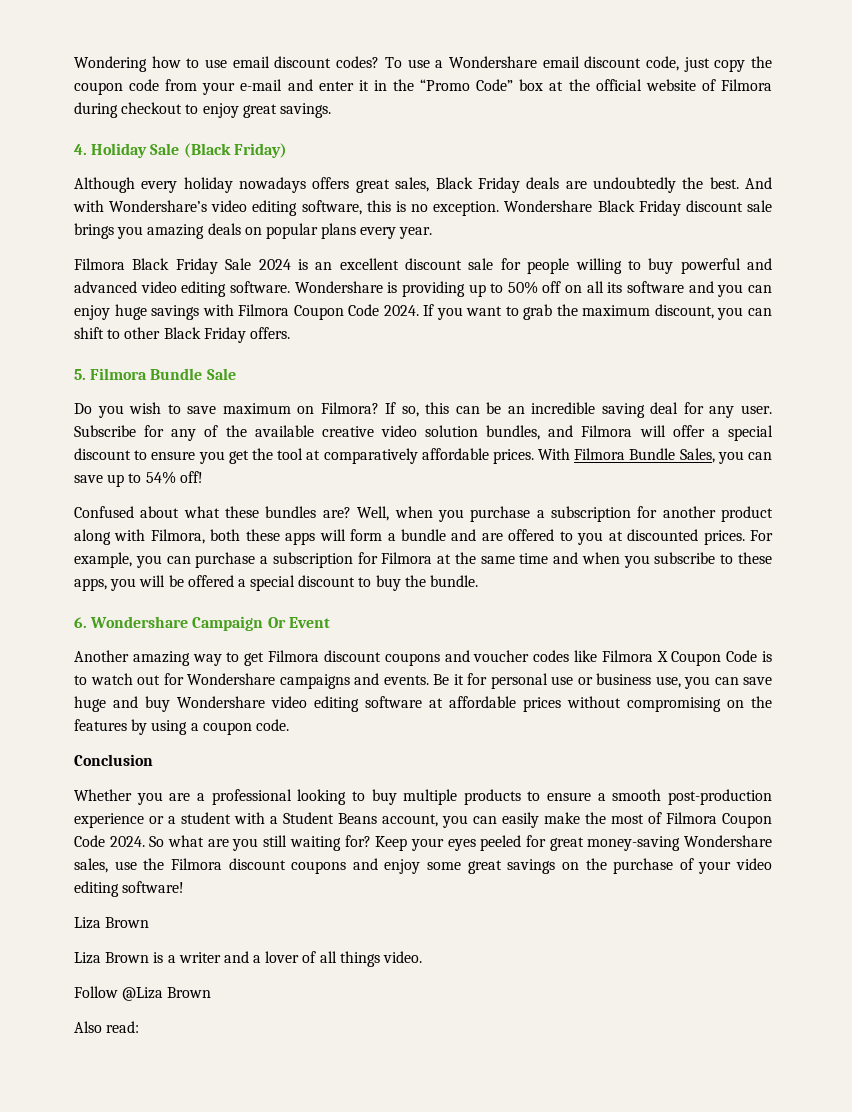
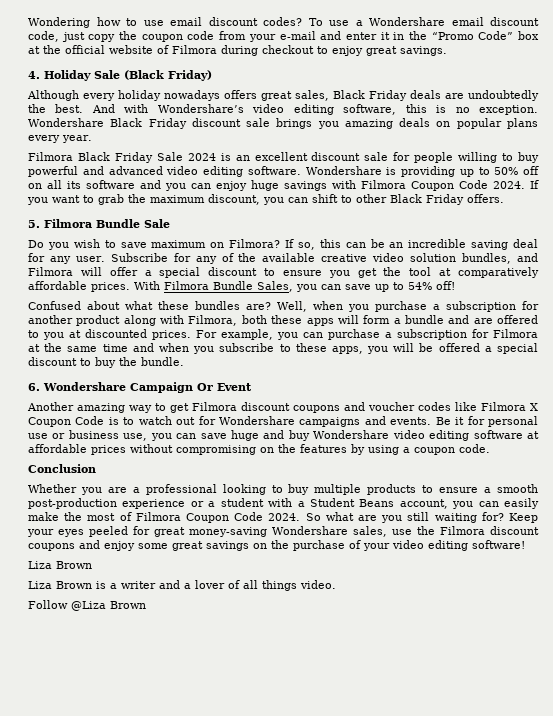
- Also read:

